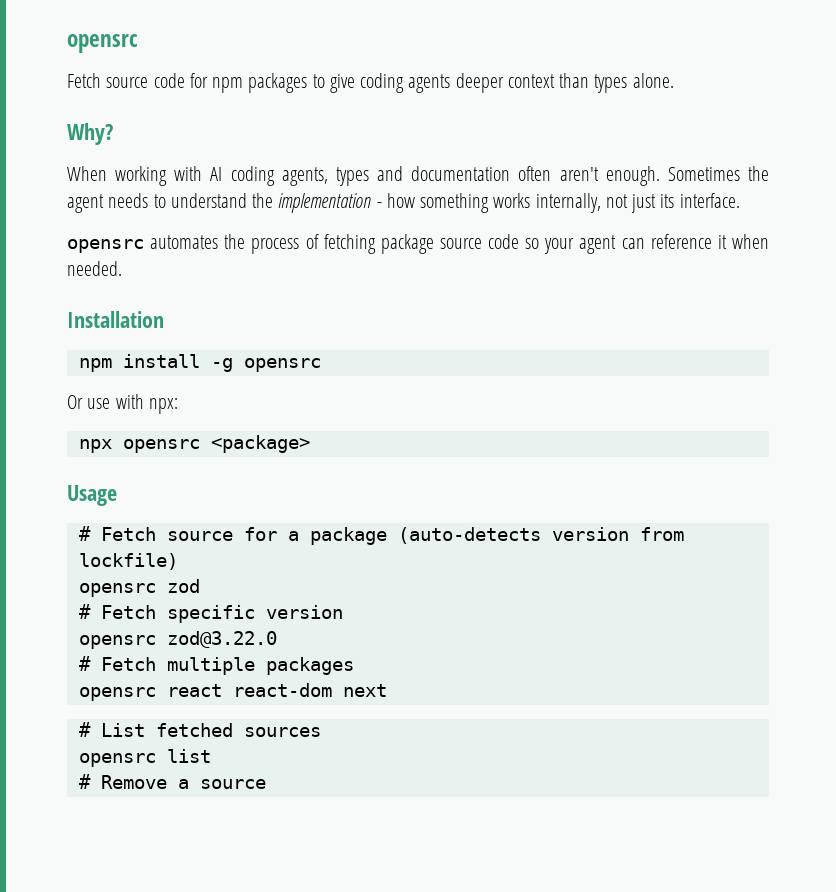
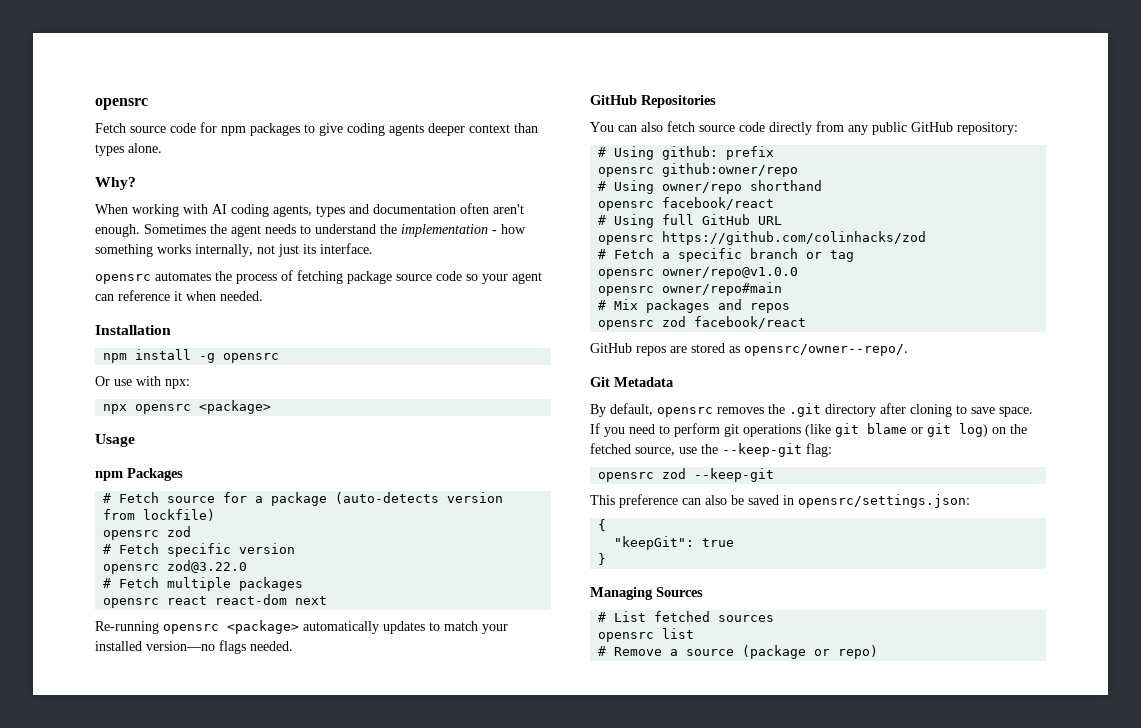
+ npm Packages
+ Re-running opensrc <package> automatically updates to match your installed version—no flags needed.
+ GitHub Repositories
+ You can also fetch source code directly from any public GitHub repository:
+ # Using github: prefix
+ opensrc github:owner/repo
+ # Using owner/repo shorthand
+ opensrc facebook/react
+ # Using full GitHub URL
+ opensrc https://github.com/colinhacks/zod
+ # Fetch a specific branch or tag
+ opensrc owner/repo@v1.0.0
+ opensrc owner/repo#main
+ # Mix packages and repos
+ opensrc zod facebook/react
+ GitHub repos are stored as opensrc/owner--repo/.
+ Git Metadata
+ By default, opensrc removes the .git directory after cloning to save space. If you need to perform git operations (like git blame or git log) on the fetched source, use the --keep-git flag:
+ opensrc zod --keep-git
+ This preference can also be saved in opensrc/settings.json:
+ {
+ "keepGit": true
+ }
+ Managing Sources
- # Remove a source
+ # Remove a source (package or repo)

